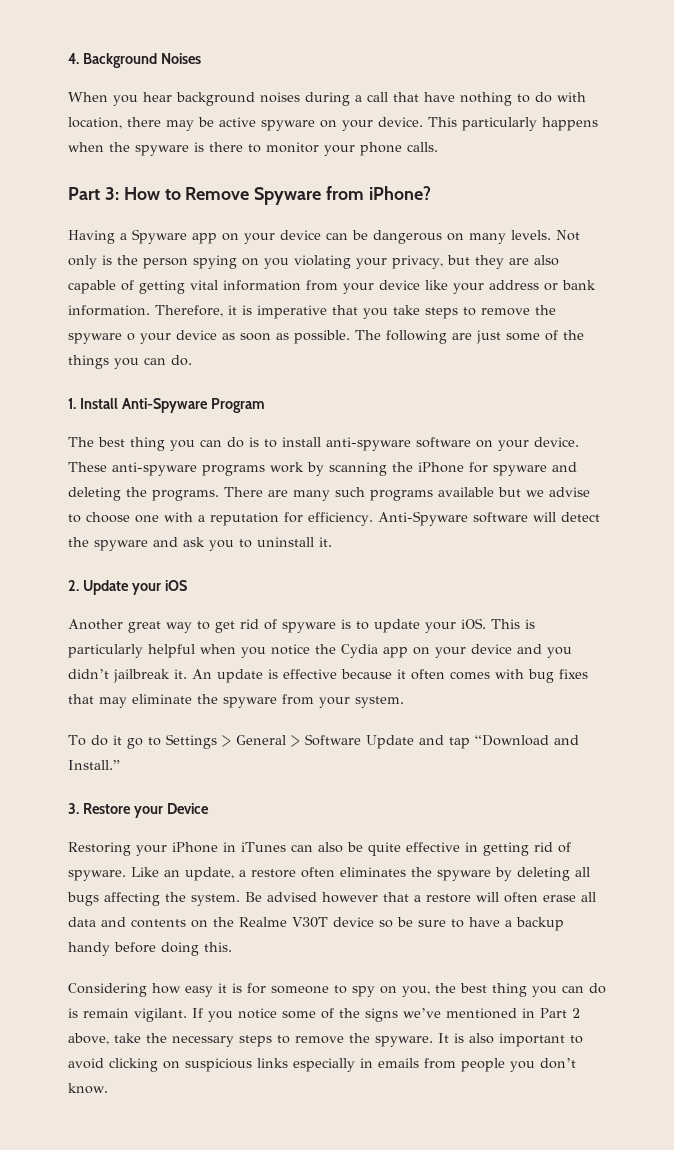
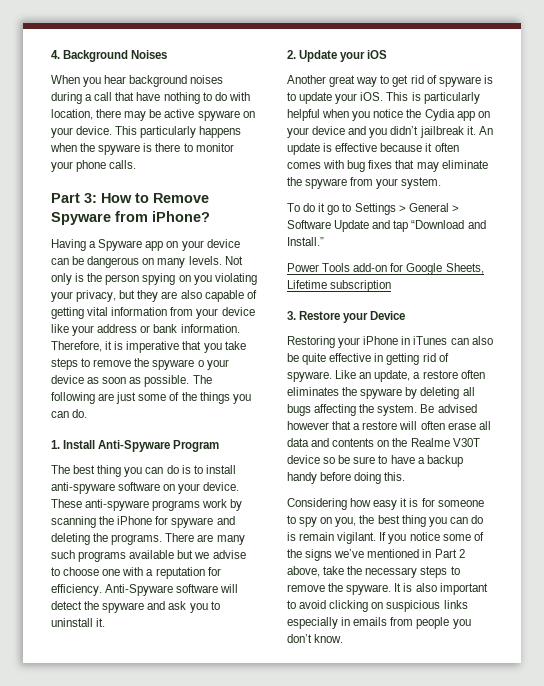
+ Power Tools add-on for Google Sheets, Lifetime subscription

